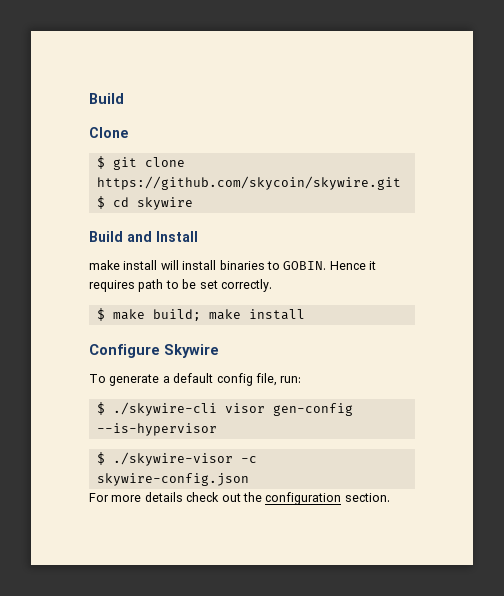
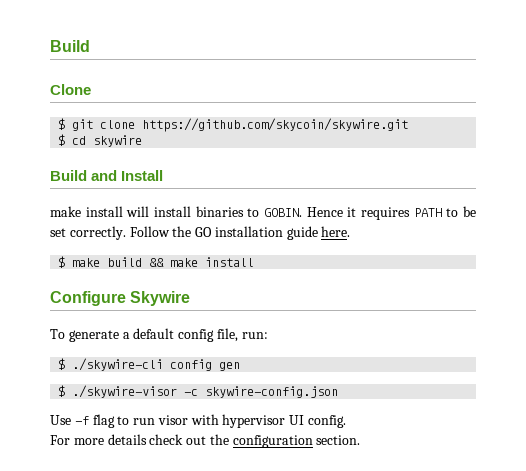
- Hence it requires path to be set correctly.
+ Hence it requires PATH to be set correctly. Follow the GO installation guide here.
- $ make build; make install
+ $ make build && make install
- $ ./skywire-cli visor gen-config --is-hypervisor
+ $ ./skywire-cli config gen
+ Use -f flag to run visor with hypervisor UI config.

